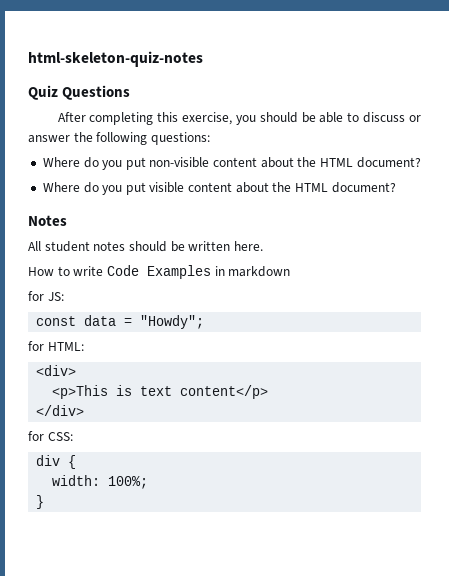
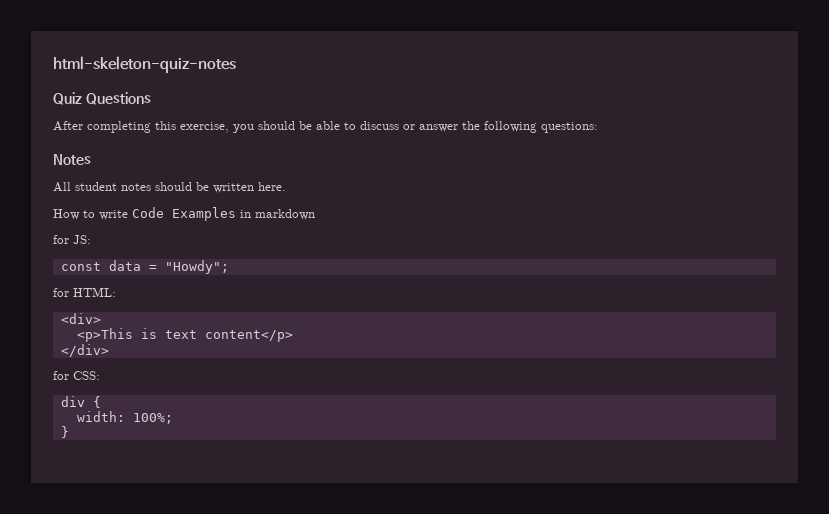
- Where do you put non-visible content about the HTML document?
- Where do you put visible content about the HTML document?

